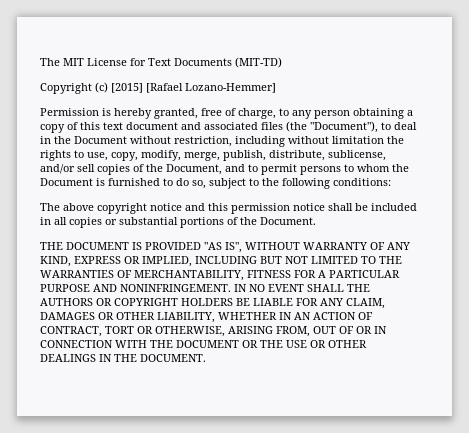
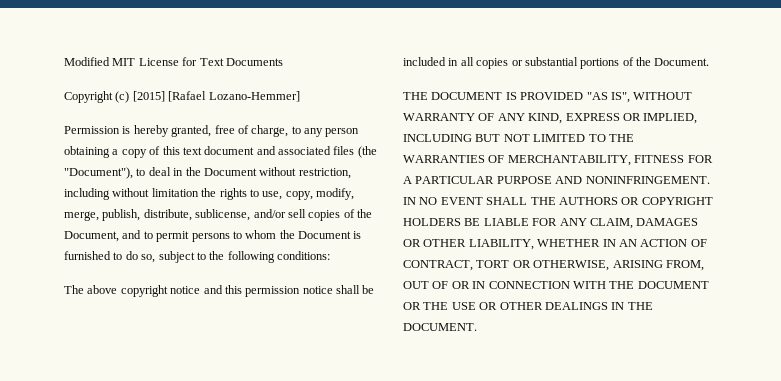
- The MIT License for Text Documents (MIT-TD)
+ Modified MIT License for Text Documents

